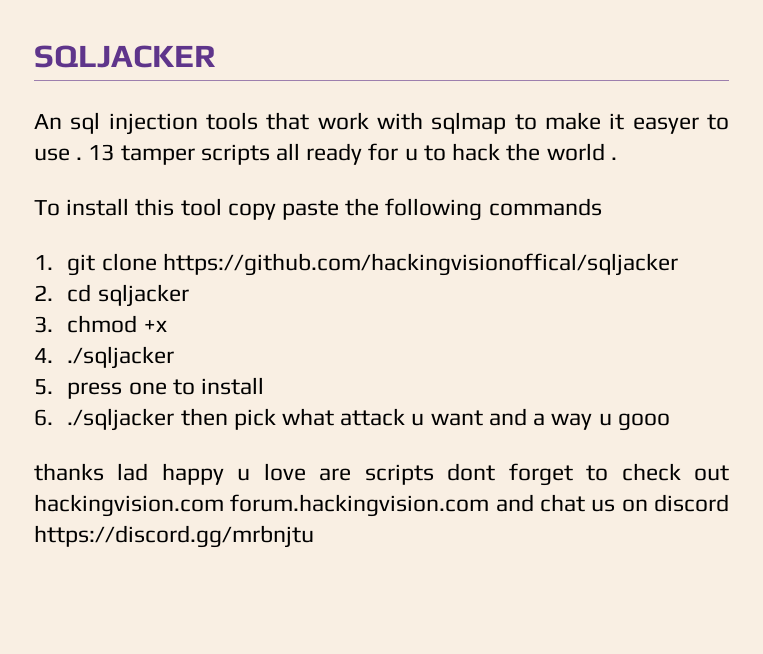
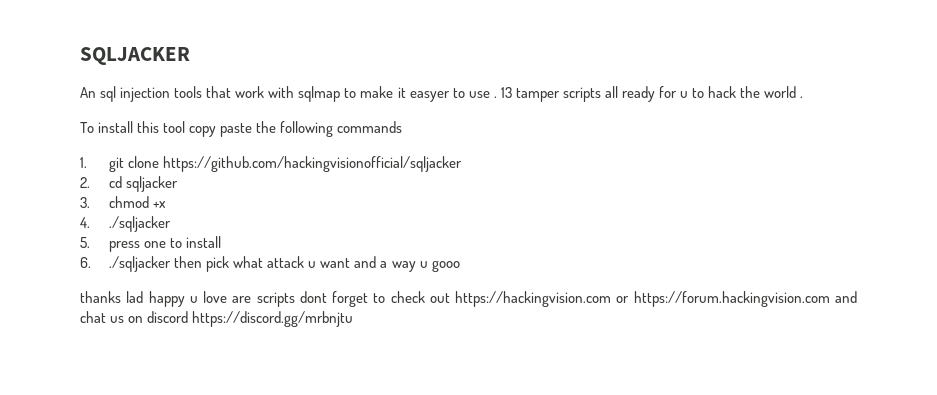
- 1. git clone https://github.com/hackingvisionoffical/sqljacker
+ 1. git clone https://github.com/hackingvisionofficial/sqljacker
- thanks lad happy u love are scripts dont forget to check out hackingvision.com forum.hackingvision.com and chat us on discord https://discord.gg/mrbnjtu
+ thanks lad happy u love are scripts dont forget to check out https://hackingvision.com or https://forum.hackingvision.com and chat us on discord https://discord.gg/mrbnjtu

